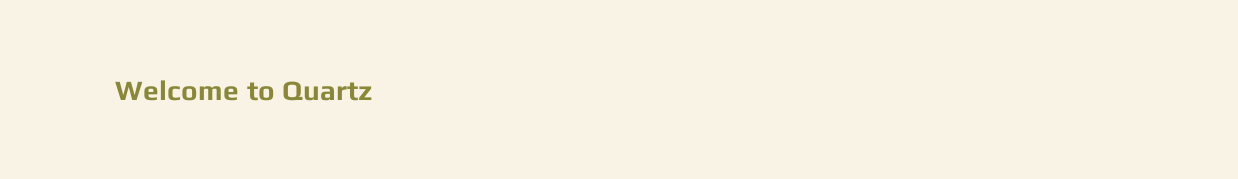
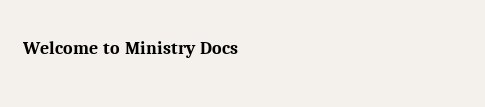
- Welcome to Quartz
+ Welcome to Ministry Docs

